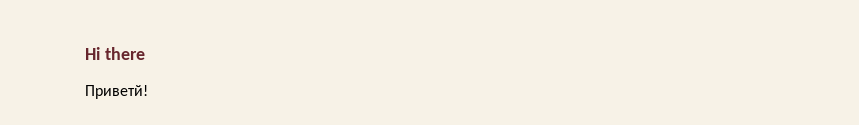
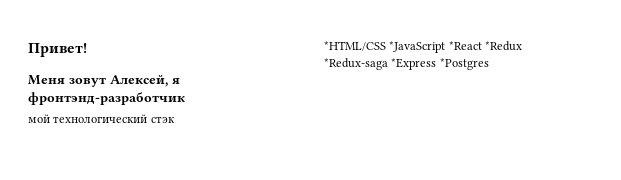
- Hi there
- Приветй!
+ Привет!
+ Меня зовут Алексей, я фронтэнд-разработчик
+ мой технологический стэк
+ *HTML/CSS *JavaScript *React *Redux *Redux-saga *Express *Postgres

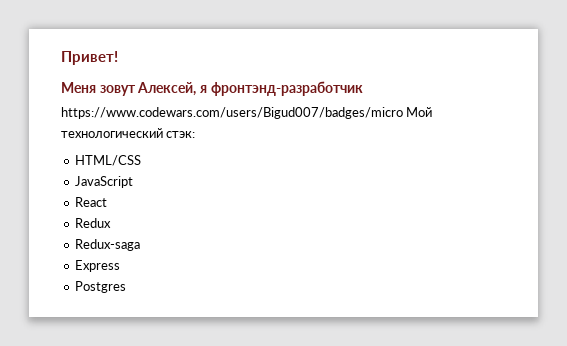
- мой технологический стэк
- *HTML/CSS *JavaScript *React *Redux *Redux-saga *Express *Postgres
+ https://www.codewars.com/users/Bigud007/badges/micro Мой технологический стэк:
+ HTML/CSS
+ JavaScript
+ React
+ Redux
+ Redux-saga
+ Express
+ Postgres

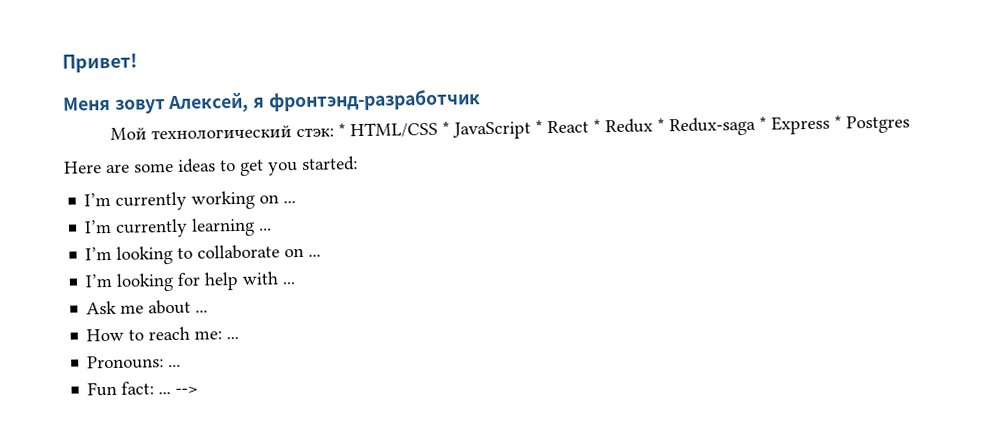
- https://www.codewars.com/users/Bigud007/badges/micro Мой технологический стэк:
- HTML/CSS
- JavaScript
- React
- Redux
- Redux-saga
- Express
- Postgres
+ Мой технологический стэк: * HTML/CSS * JavaScript * React * Redux * Redux-saga * Express * Postgres
+ Here are some ideas to get you started:
+ I’m currently working on ...
+ I’m currently learning ...
+ I’m looking to collaborate on ...
+ I’m looking for help with ...
+ Ask me about ...
+ How to reach me: ...
+ Pronouns: ...
+ Fun fact: ... -->

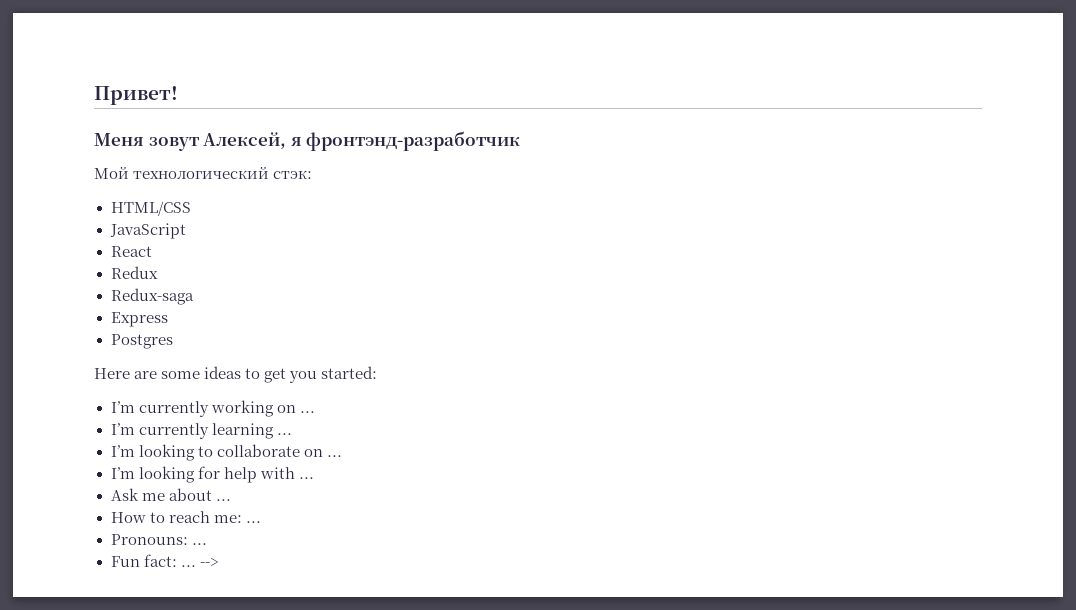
- Мой технологический стэк: * HTML/CSS * JavaScript * React * Redux * Redux-saga * Express * Postgres
+ Мой технологический стэк:
+ HTML/CSS
+ JavaScript
+ React
+ Redux
+ Redux-saga
+ Express
+ Postgres

